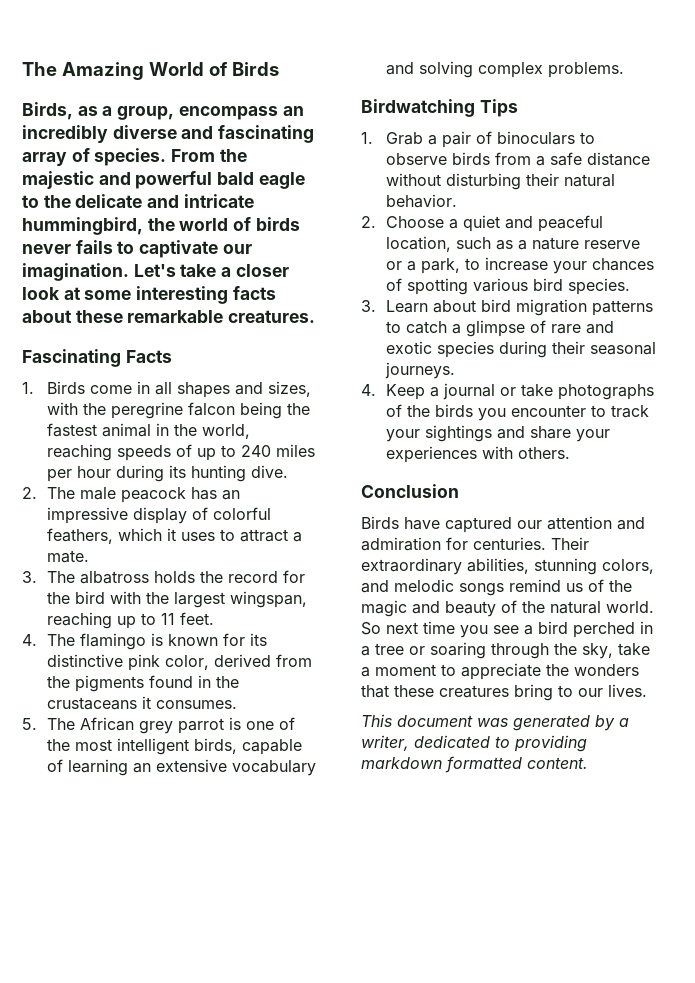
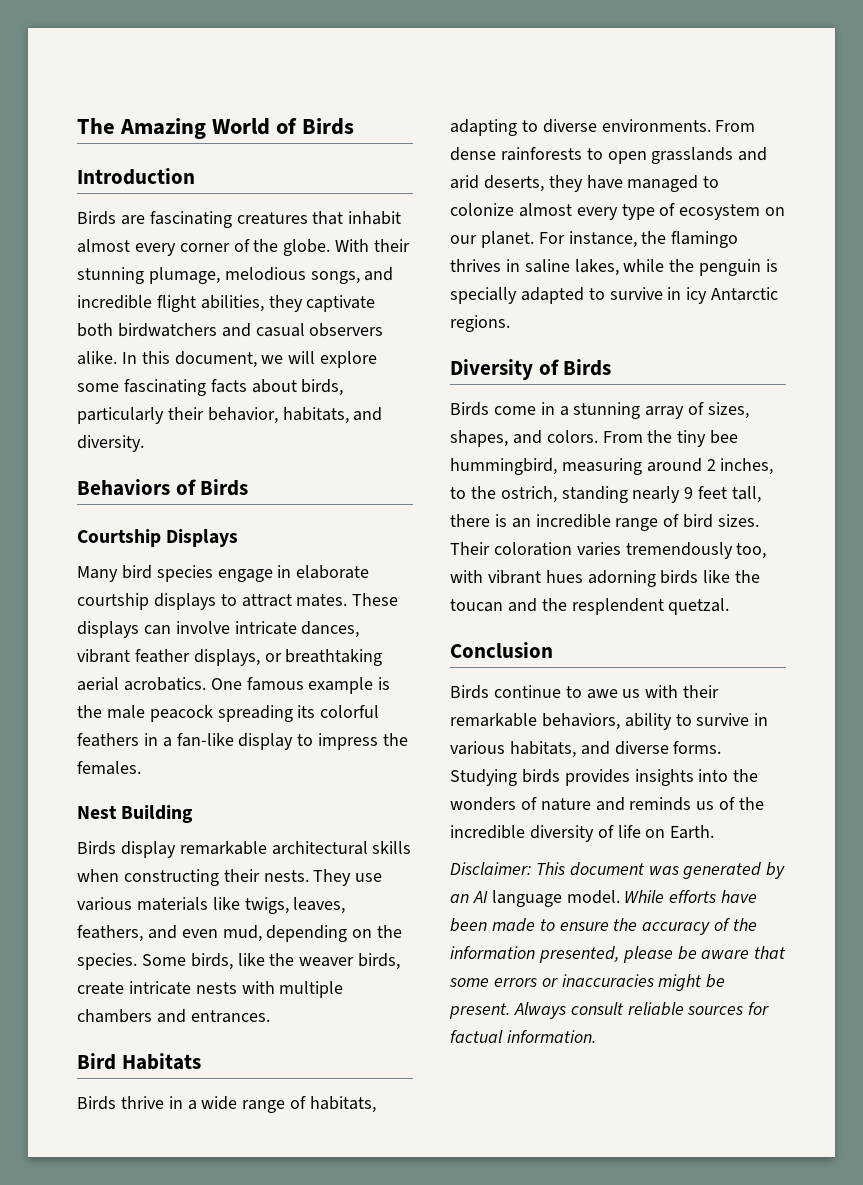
- Birds, as a group, encompass an incredibly diverse and fascinating array of species. From the majestic and powerful bald eagle to the delicate and intricate hummingbird, the world of birds never fails to captivate our imagination. Let's take a closer look at some interesting facts about these remarkable creatures.
- Fascinating Facts
- 1. Birds come in all shapes and sizes, with the peregrine falcon being the fastest animal in the world, reaching speeds of up to 240 miles per hour during its hunting dive.
- 2. The male peacock has an impressive display of colorful feathers, which it uses to attract a mate.
- 3. The albatross holds the record for the bird with the largest wingspan, reaching up to 11 feet.
- 4. The flamingo is known for its distinctive pink color, derived from the pigments found in the crustaceans it consumes.
- 5. The African grey parrot is one of the most intelligent birds, capable of learning an extensive vocabulary and solving complex problems.
- Birdwatching Tips
- 1. Grab a pair of binoculars to observe birds from a safe distance without disturbing their natural behavior.
- 2. Choose a quiet and peaceful location, such as a nature reserve or a park, to increase your chances of spotting various bird species.
- 3. Learn about bird migration patterns to catch a glimpse of rare and exotic species during their seasonal journeys.
- 4. Keep a journal or take photographs of the birds you encounter to track your sightings and share your experiences with others.
+ Introduction
+ Birds are fascinating creatures that inhabit almost every corner of the globe. With their stunning plumage, melodious songs, and incredible flight abilities, they captivate both birdwatchers and casual observers alike. In this document, we will explore some fascinating facts about birds, particularly their behavior, habitats, and diversity.
+ Behaviors of Birds
+ Courtship Displays
+ Many bird species engage in elaborate courtship displays to attract mates. These displays can involve intricate dances, vibrant feather displays, or breathtaking aerial acrobatics. One famous example is the male peacock spreading its colorful feathers in a fan-like display to impress the females.
+ Nest Building
+ Birds display remarkable architectural skills when constructing their nests. They use various materials like twigs, leaves, feathers, and even mud, depending on the species. Some birds, like the weaver birds, create intricate nests with multiple chambers and entrances.
+ Bird Habitats
+ Birds thrive in a wide range of habitats, adapting to diverse environments. From dense rainforests to open grasslands and arid deserts, they have managed to colonize almost every type of ecosystem on our planet. For instance, the flamingo thrives in saline lakes, while the penguin is specially adapted to survive in icy Antarctic regions.
+ Diversity of Birds
+ Birds come in a stunning array of sizes, shapes, and colors. From the tiny bee hummingbird, measuring around 2 inches, to the ostrich, standing nearly 9 feet tall, there is an incredible range of bird sizes. Their coloration varies tremendously too, with vibrant hues adorning birds like the toucan and the resplendent quetzal.
  Conclusion
- Birds have captured our attention and admiration for centuries. Their extraordinary abilities, stunning colors, and melodic songs remind us of the magic and beauty of the natural world. So next time you see a bird perched in a tree or soaring through the sky, take a moment to appreciate the wonders that these creatures bring to our lives.
- This document was generated by a writer, dedicated to providing markdown formatted content.
+ Birds continue to awe us with their remarkable behaviors, ability to survive in various habitats, and diverse forms. Studying birds provides insights into the wonders of nature and reminds us of the incredible diversity of life on Earth.
+ Disclaimer: This document was generated by an AI language model. While efforts have been made to ensure the accuracy of the information presented, please be aware that some errors or inaccuracies might be present. Always consult reliable sources for factual information.

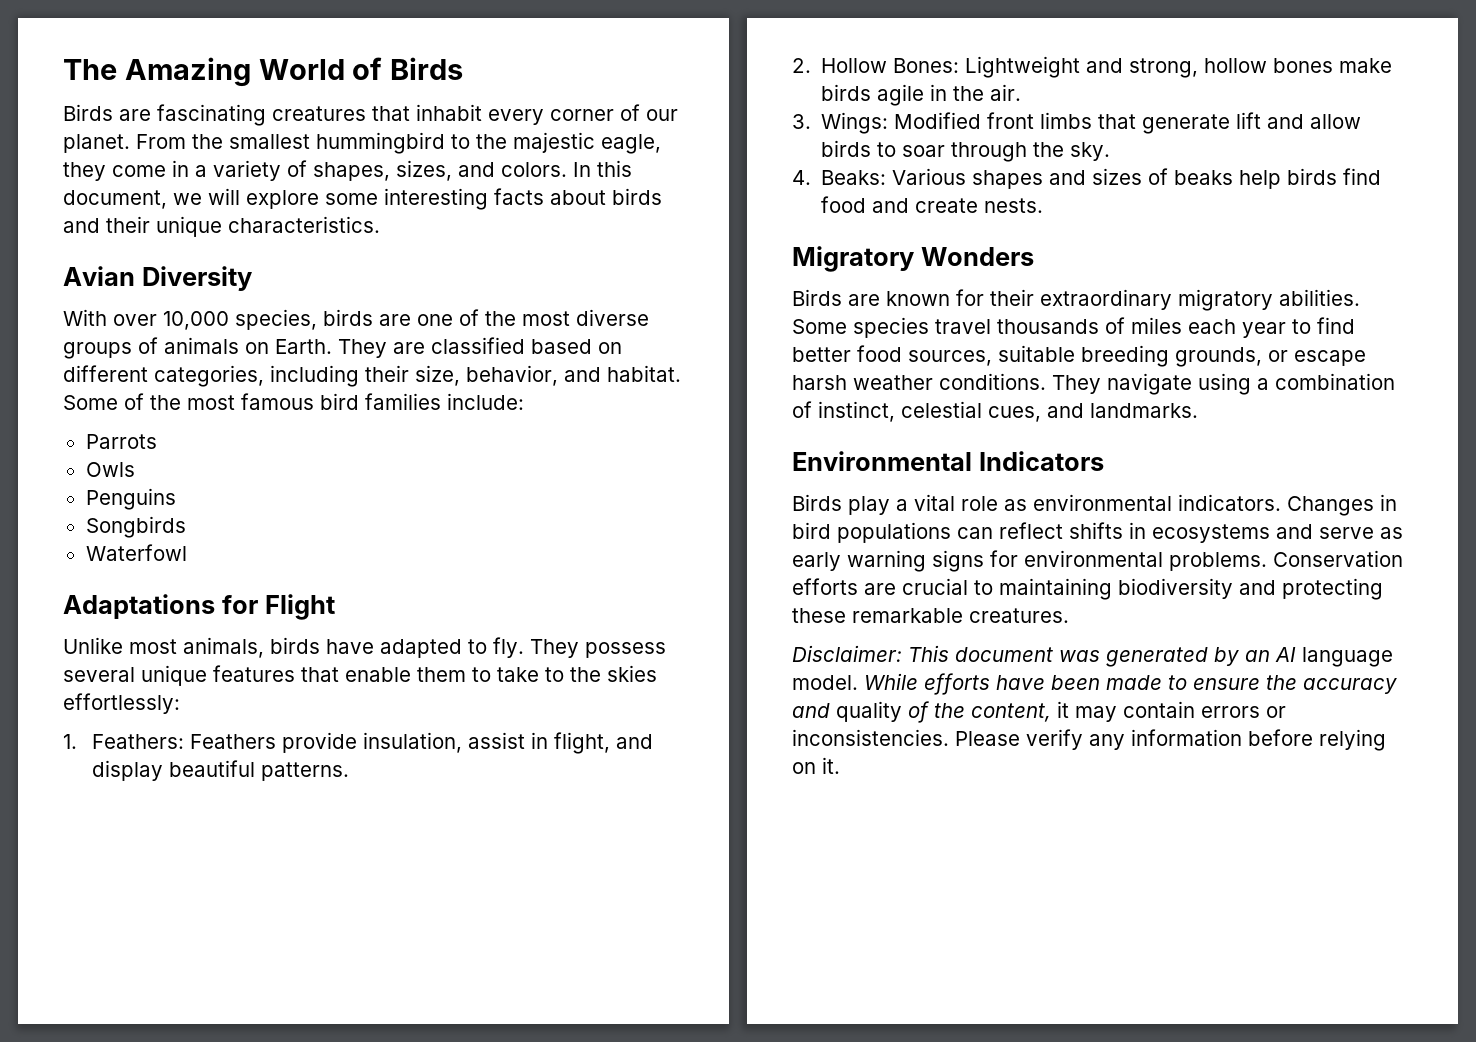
- Introduction
- Birds are fascinating creatures that inhabit almost every corner of the globe. With their stunning plumage, melodious songs, and incredible flight abilities, they captivate both birdwatchers and casual observers alike.
+ Birds are fascinating creatures that inhabit every corner of our planet. From the smallest hummingbird to the majestic eagle, they come in a variety of shapes, sizes, and colors.
- In this document, we will explore some fascinating facts about birds, particularly their behavior, habitats, and diversity.
- Behaviors of Birds
- Courtship Displays
- Many bird species engage in elaborate courtship displays to attract mates. These displays can involve intricate dances, vibrant feather displays, or breathtaking aerial acrobatics. One famous example is the male peacock spreading its colorful feathers in a fan-like display to impress the females.
- Nest Building
- Birds display remarkable architectural skills when constructing their nests. They use various materials like twigs, leaves, feathers, and even mud, depending on the species. Some birds, like the weaver birds, create intricate nests with multiple chambers and entrances.
- Bird Habitats
- Birds thrive in a wide range of habitats, adapting to diverse environments. From dense rainforests to open grasslands and arid deserts, they have managed to colonize almost every type of ecosystem on our planet. For instance, the flamingo thrives in saline lakes, while the penguin is specially adapted to survive in icy Antarctic regions.
- Diversity of Birds
- Birds come in a stunning array of sizes, shapes, and colors. From the tiny bee hummingbird, measuring around 2 inches, to the ostrich, standing nearly 9 feet tall, there is an incredible range of bird sizes. Their coloration varies tremendously too, with vibrant hues adorning birds like the toucan and the resplendent quetzal.
- Conclusion
- Birds continue to awe us with their remarkable behaviors, ability to survive in various habitats, and diverse forms. Studying birds provides insights into the wonders of nature and reminds us of the incredible diversity of life on Earth.
+ In this document, we will explore some interesting facts about birds and their unique characteristics.
+ Avian Diversity
+ With over 10,000 species, birds are one of the most diverse groups of animals on Earth. They are classified based on different categories, including their size, behavior, and habitat. Some of the most famous bird families include:
+ Parrots
+ Owls
+ Penguins
+ Songbirds
+ Waterfowl
+ Adaptations for Flight
+ Unlike most animals, birds have adapted to fly. They possess several unique features that enable them to take to the skies effortlessly:
+ 1. Feathers: Feathers provide insulation, assist in flight, and display beautiful patterns.
+ 2. Hollow Bones: Lightweight and strong, hollow bones make birds agile in the air.
+ 3. Wings: Modified front limbs that generate lift and allow birds to soar through the sky.
+ 4. Beaks: Various shapes and sizes of beaks help birds find food and create nests.
+ Migratory Wonders
+ Birds are known for their extraordinary migratory abilities. Some species travel thousands of miles each year to find better food sources, suitable breeding grounds, or escape harsh weather conditions. They navigate using a combination of instinct, celestial cues, and landmarks.
+ Environmental Indicators
+ Birds play a vital role as environmental indicators. Changes in bird populations can reflect shifts in ecosystems and serve as early warning signs for environmental problems. Conservation efforts are crucial to maintaining biodiversity and protecting these remarkable creatures.
- While efforts have been made to ensure the accuracy of the information presented, please be aware that some errors or inaccuracies might be present. Always consult reliable sources for factual information.
+ While efforts have been made to ensure the accuracy and quality of the content, it may contain errors or inconsistencies. Please verify any information before relying on it.

